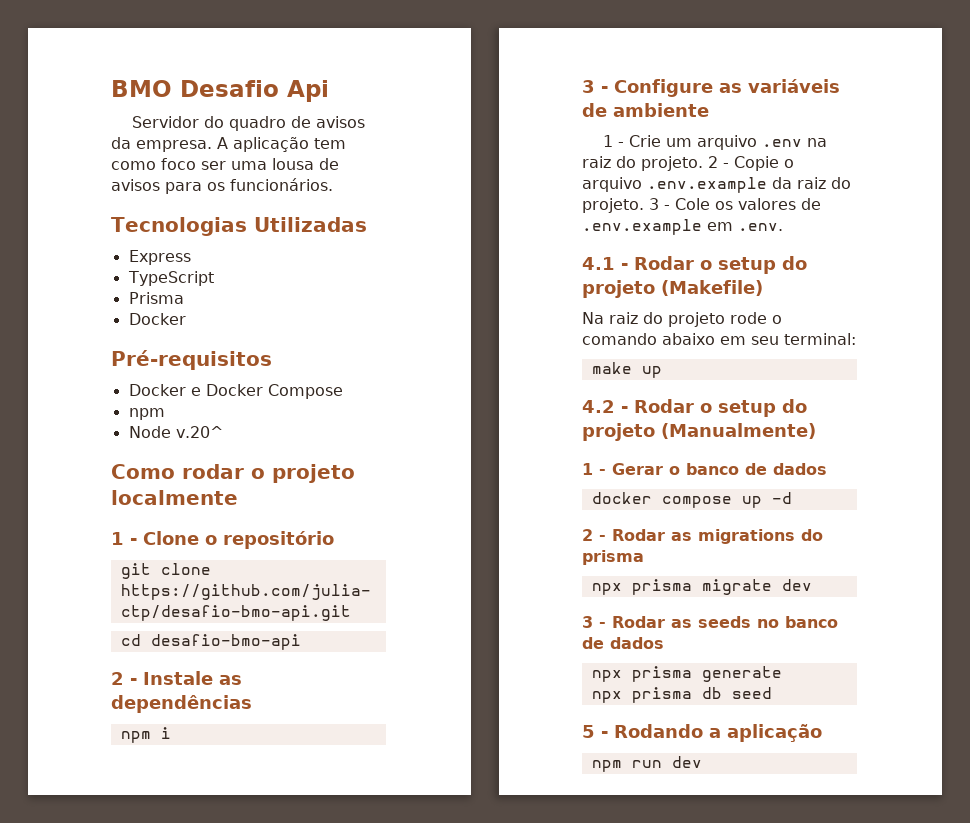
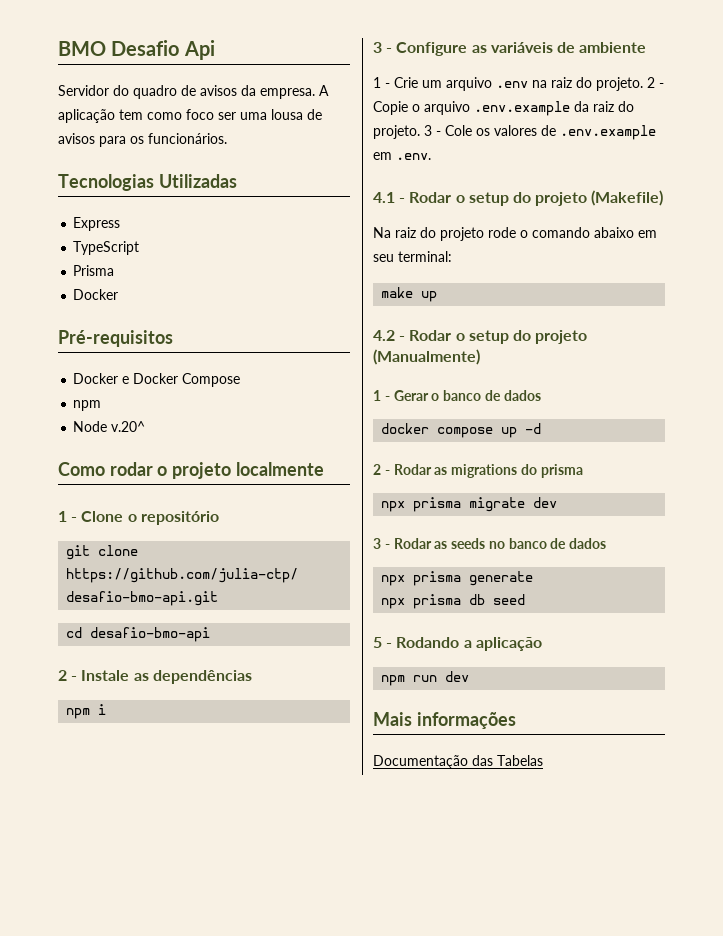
+ Mais informações
+ Documentação das Tabelas

